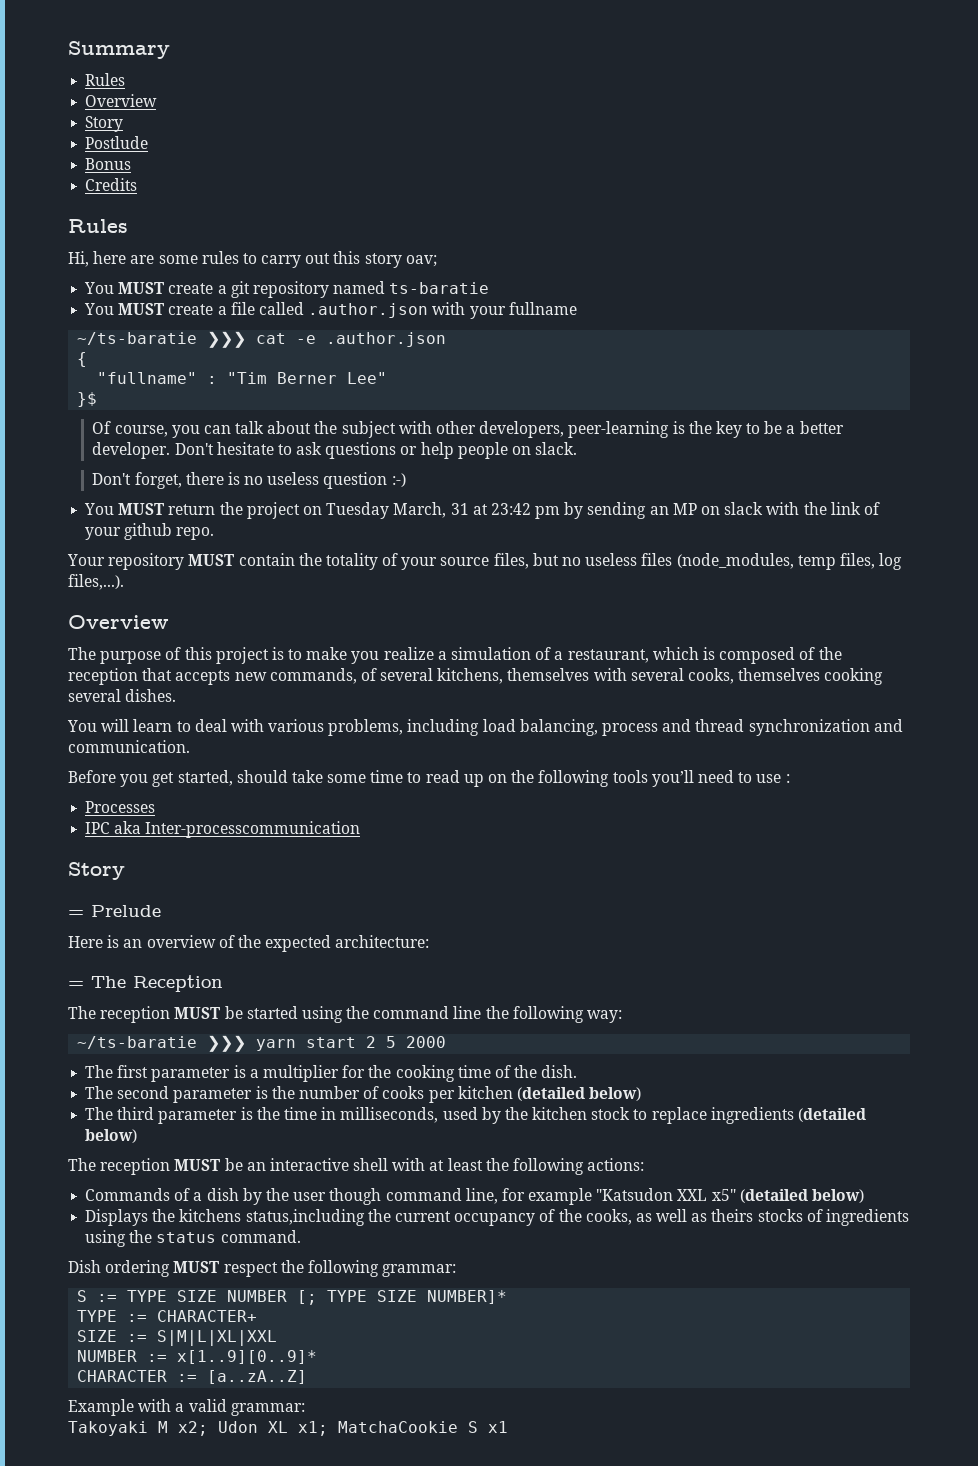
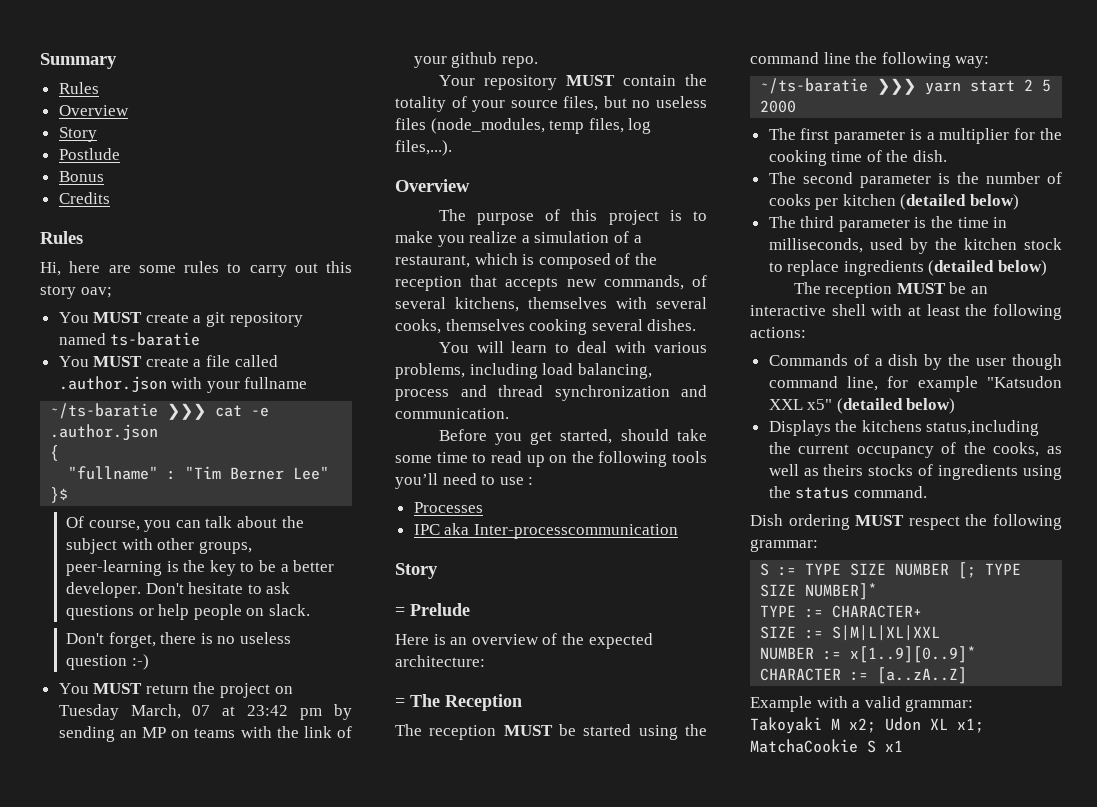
- Of course, you can talk about the subject with other developers, peer-learning is the key to be a better developer.
+ Of course, you can talk about the subject with other groups, peer-learning is the key to be a better developer.
- You MUST return the project on Tuesday March, 31 at 23:42 pm by sending an MP on slack with the link of your github repo.
+ You MUST return the project on Tuesday March, 07 at 23:42 pm by sending an MP on teams with the link of your github repo.

